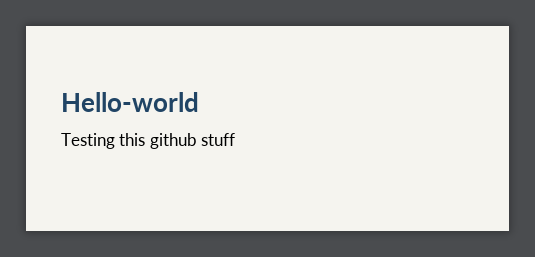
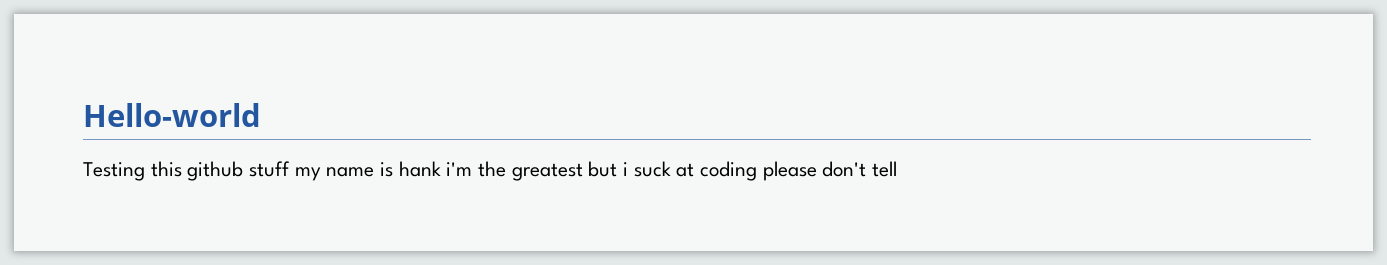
- Testing this github stuff
+ Testing this github stuff my name is hank i'm the greatest but i suck at coding please don't tell

